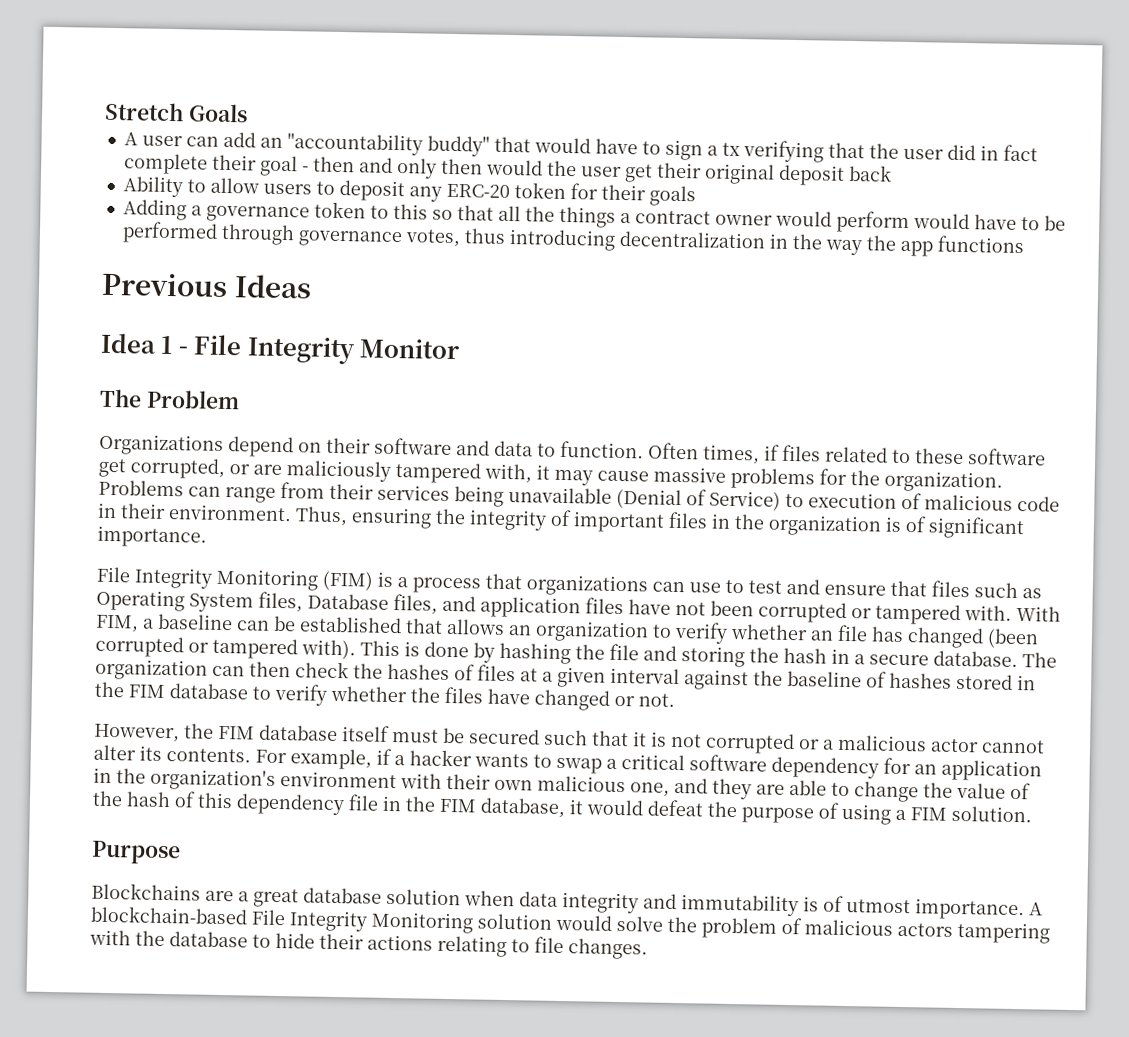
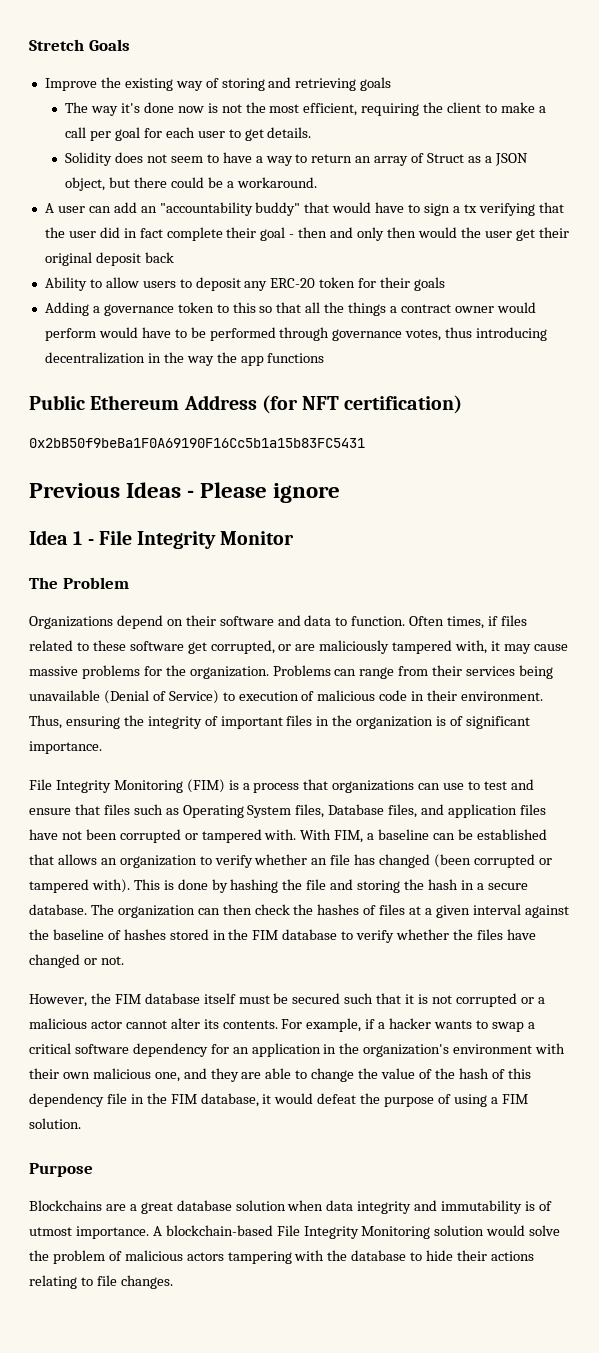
+ Improve the existing way of storing and retrieving goals
+ The way it's done now is not the most efficient, requiring the client to make a call per goal for each user to get details.
+ Solidity does not seem to have a way to return an array of Struct as a JSON object, but there could be a workaround.
+ Public Ethereum Address (for NFT certification)
+ 0x2bB50f9beBa1F0A69190F16Cc5b1a15b83FC5431
- Previous Ideas
+ Previous Ideas - Please ignore

